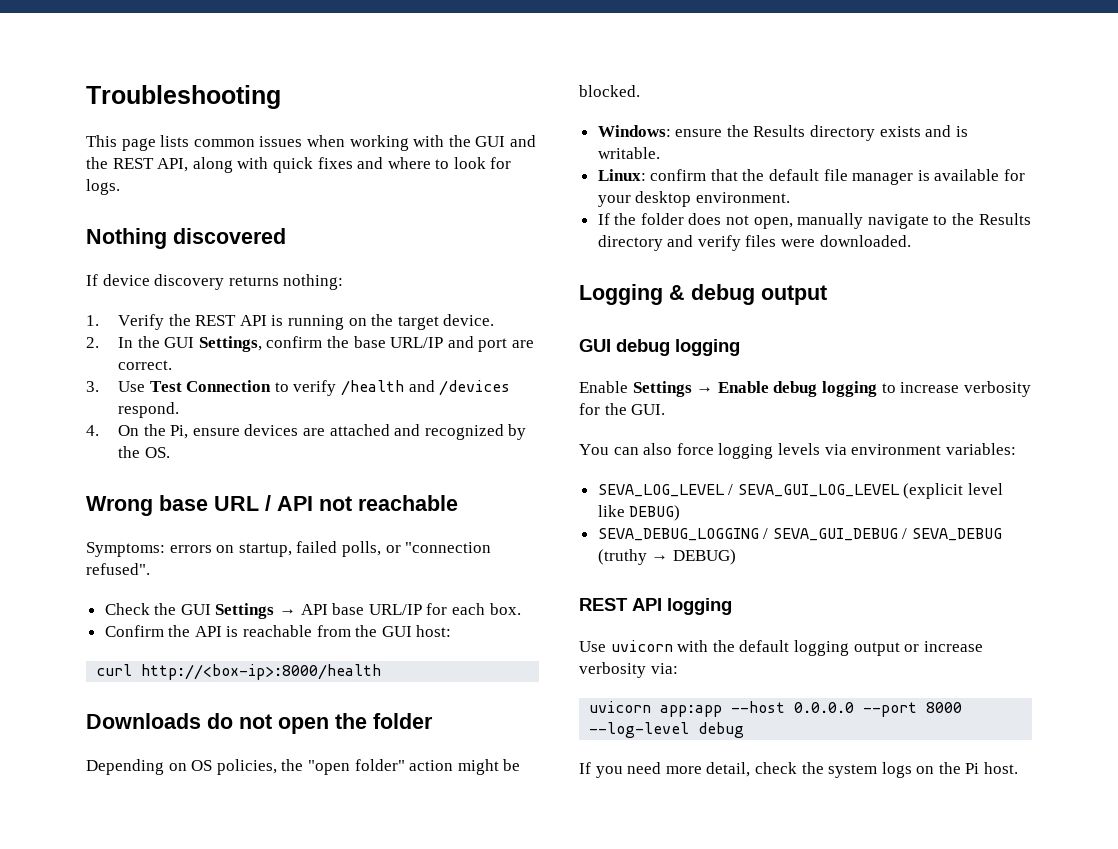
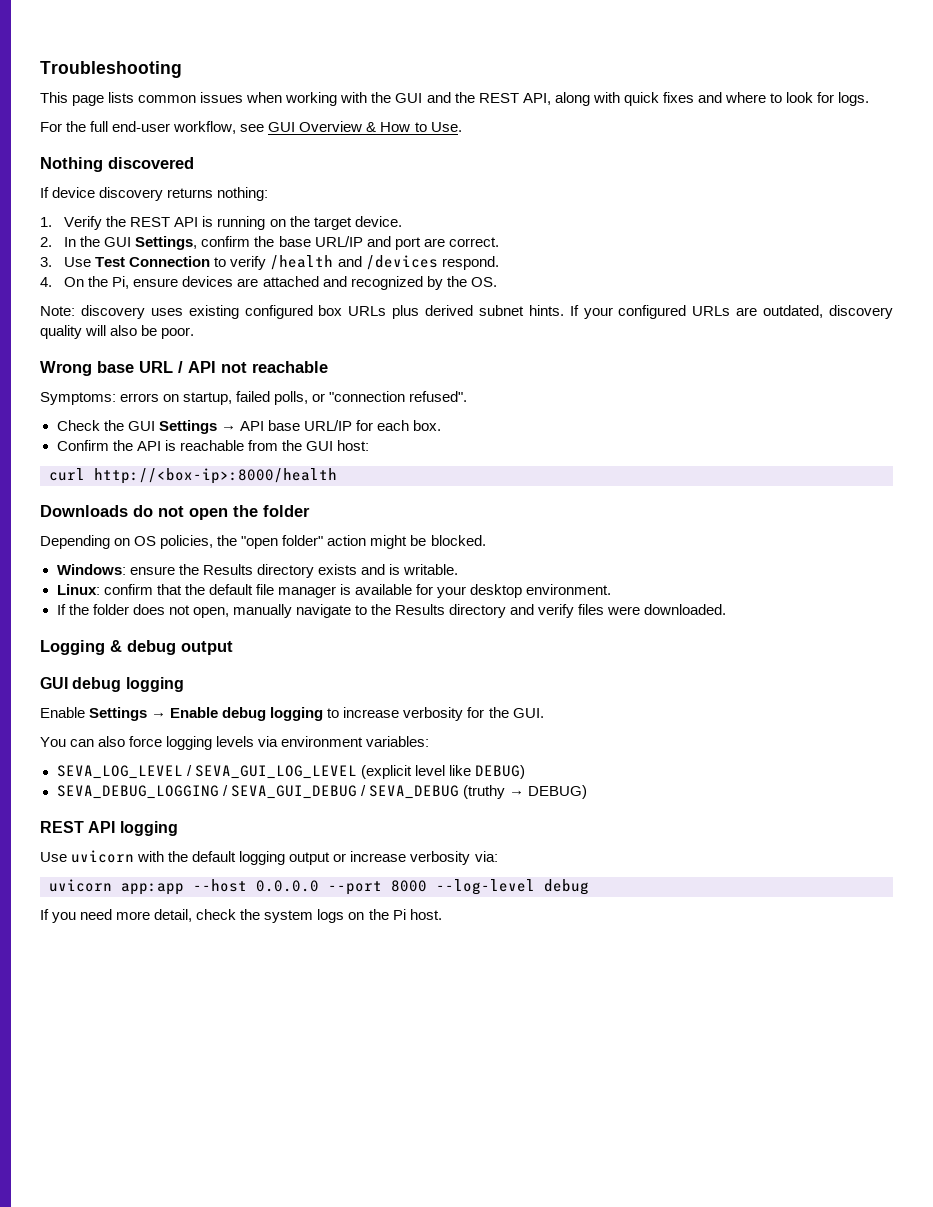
+ For the full end-user workflow, see GUI Overview & How to Use.
+ Note: discovery uses existing configured box URLs plus derived subnet hints. If your configured URLs are outdated, discovery quality will also be poor.

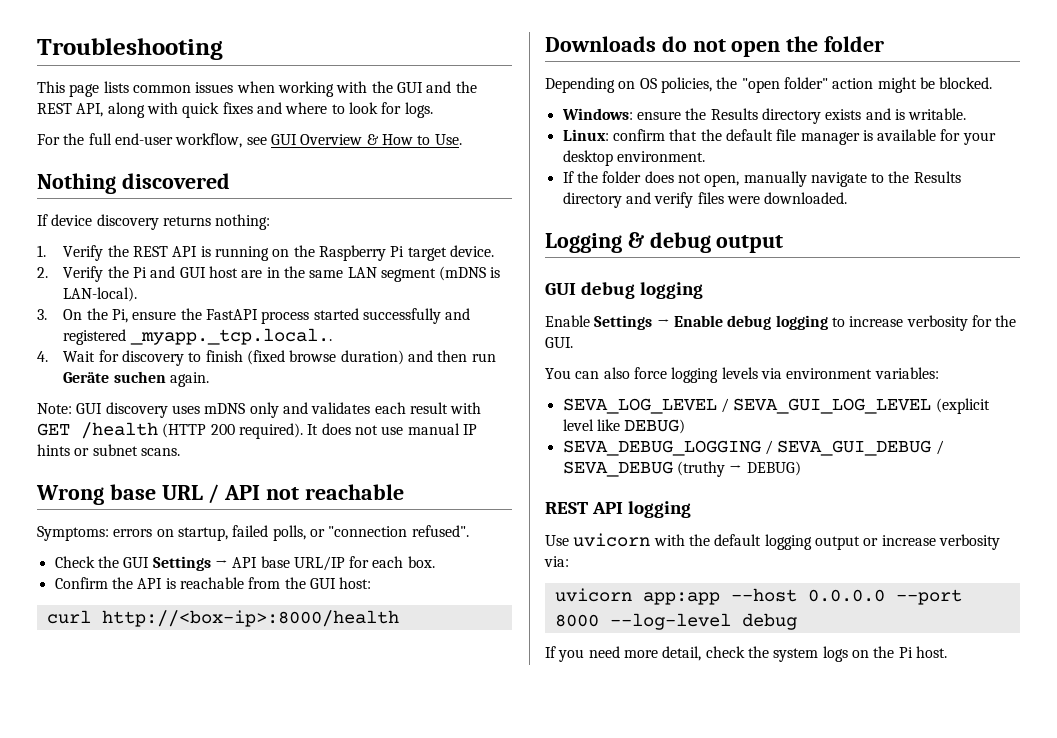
- 1. Verify the REST API is running on the target device.
+ 1. Verify the REST API is running on the Raspberry Pi target device.
- 2. In the GUI Settings, confirm the base URL/IP and port are correct.
- 3. Use Test Connection to verify /health and /devices respond.
- 4. On the Pi, ensure devices are attached and recognized by the OS.
+ 2. Verify the Pi and GUI host are in the same LAN segment (mDNS is LAN-local).
+ 3. On the Pi, ensure the FastAPI process started successfully and registered _myapp._tcp.local..
+ 4. Wait for discovery to finish (fixed browse duration) and then run Geräte suchen again.
- Note: discovery uses existing configured box URLs plus derived subnet hints. If your configured URLs are outdated, discovery quality will also be poor.
+ Note: GUI discovery uses mDNS only and validates each result with GET /health (HTTP 200 required). It does not use manual IP hints or subnet scans.

